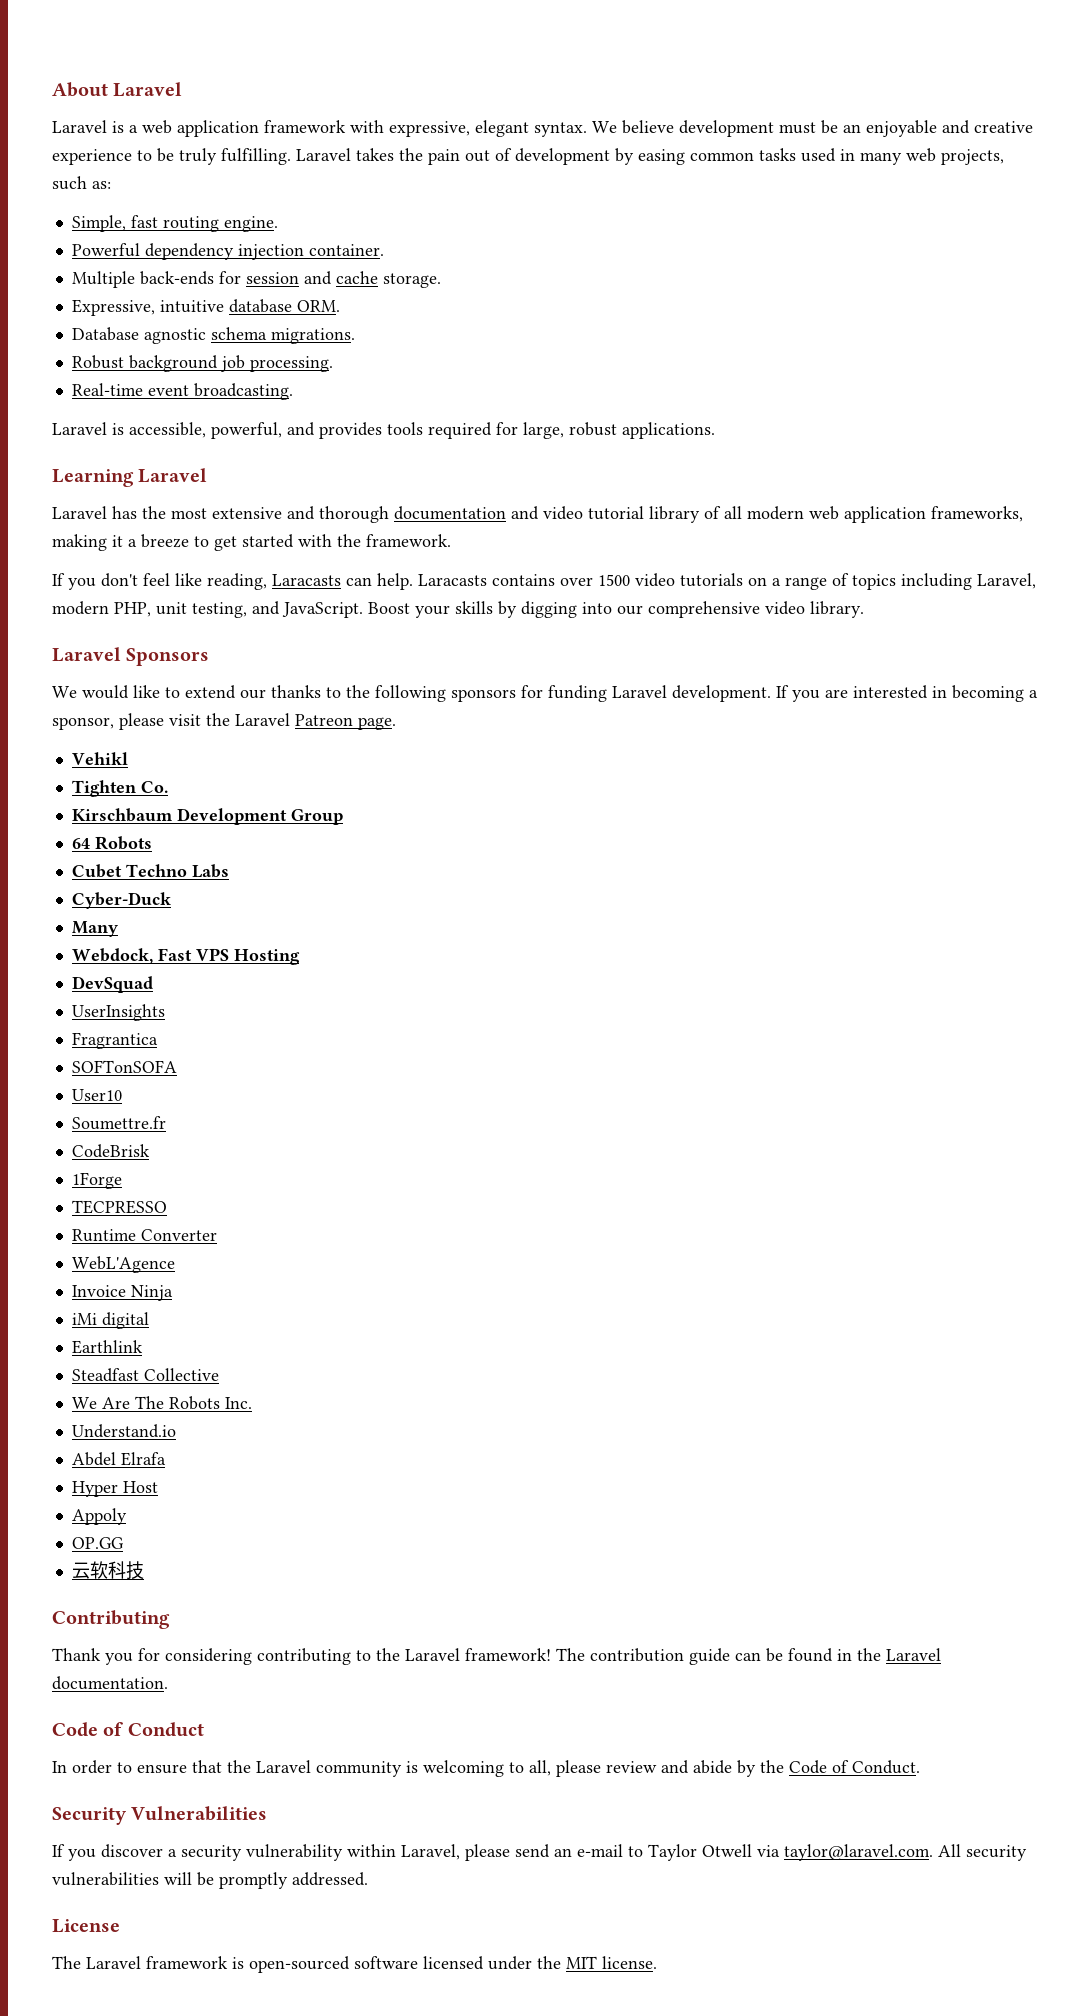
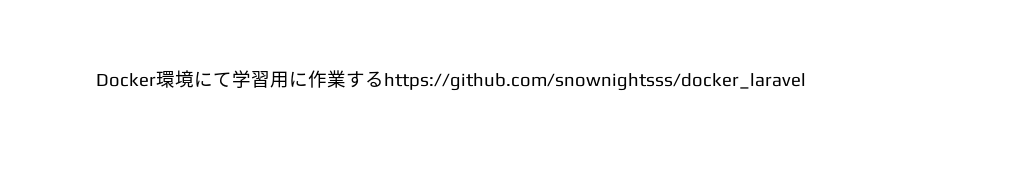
- About Laravel
- Laravel is a web application framework with expressive, elegant syntax. We believe development must be an enjoyable and creative experience to be truly fulfilling. Laravel takes the pain out of development by easing common tasks used in many web projects, such as:
- Simple, fast routing engine.
- Powerful dependency injection container.
- Multiple back-ends for session and cache storage.
- Expressive, intuitive database ORM.
- Database agnostic schema migrations.
- Robust background job processing.
- Real-time event broadcasting.
- Laravel is accessible, powerful, and provides tools required for large, robust applications.
- Learning Laravel
- Laravel has the most extensive and thorough documentation and video tutorial library of all modern web application frameworks, making it a breeze to get started with the framework.
- If you don't feel like reading, Laracasts can help. Laracasts contains over 1500 video tutorials on a range of topics including Laravel, modern PHP, unit testing, and JavaScript. Boost your skills by digging into our comprehensive video library.
- Laravel Sponsors
- We would like to extend our thanks to the following sponsors for funding Laravel development. If you are interested in becoming a sponsor, please visit the Laravel Patreon page.
- Vehikl
- Tighten Co.
- Kirschbaum Development Group
- 64 Robots
- Cubet Techno Labs
- Cyber-Duck
- Many
- Webdock, Fast VPS Hosting
- DevSquad
- UserInsights
- Fragrantica
- SOFTonSOFA
- User10
- Soumettre.fr
- CodeBrisk
- 1Forge
- TECPRESSO
- Runtime Converter
- WebL'Agence
- Invoice Ninja
- iMi digital
- Earthlink
- Steadfast Collective
- We Are The Robots Inc.
- Understand.io
- Abdel Elrafa
- Hyper Host
- Appoly
- OP.GG
- 云软科技
- Contributing
- Thank you for considering contributing to the Laravel framework! The contribution guide can be found in the Laravel documentation.
- Code of Conduct
- In order to ensure that the Laravel community is welcoming to all, please review and abide by the Code of Conduct.
- Security Vulnerabilities
- If you discover a security vulnerability within Laravel, please send an e-mail to Taylor Otwell via taylor@laravel.com. All security vulnerabilities will be promptly addressed.
- License
- The Laravel framework is open-sourced software licensed under the MIT license.
+ Docker環境にて学習用に作業するhttps://github.com/snownightsss/docker_laravel

